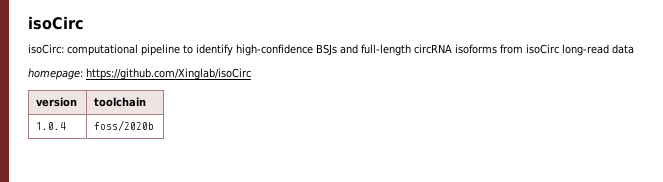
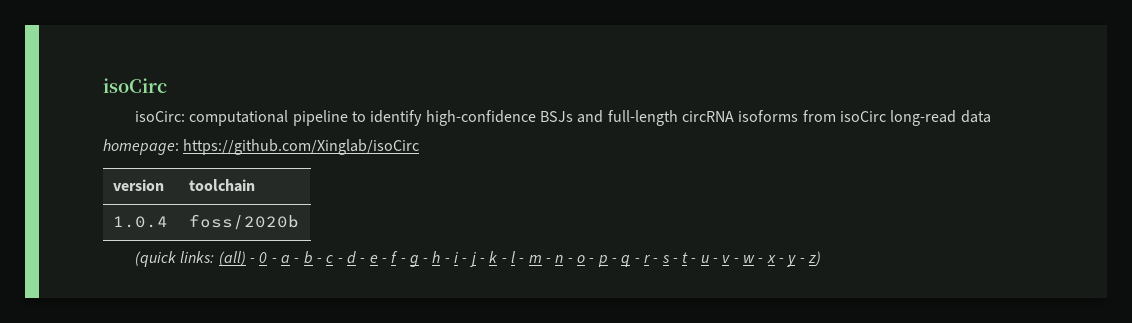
+ (quick links: (all) - 0 - a - b - c - d - e - f - g - h - i - j - k - l - m - n - o - p - q - r - s - t - u - v - w - x - y - z)

